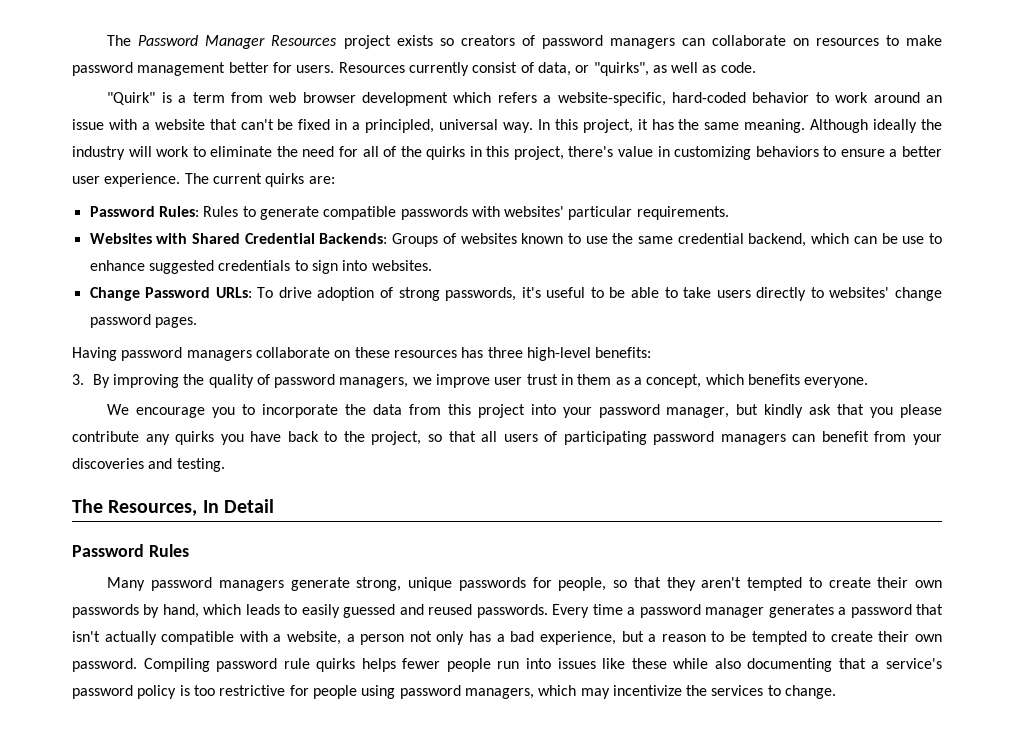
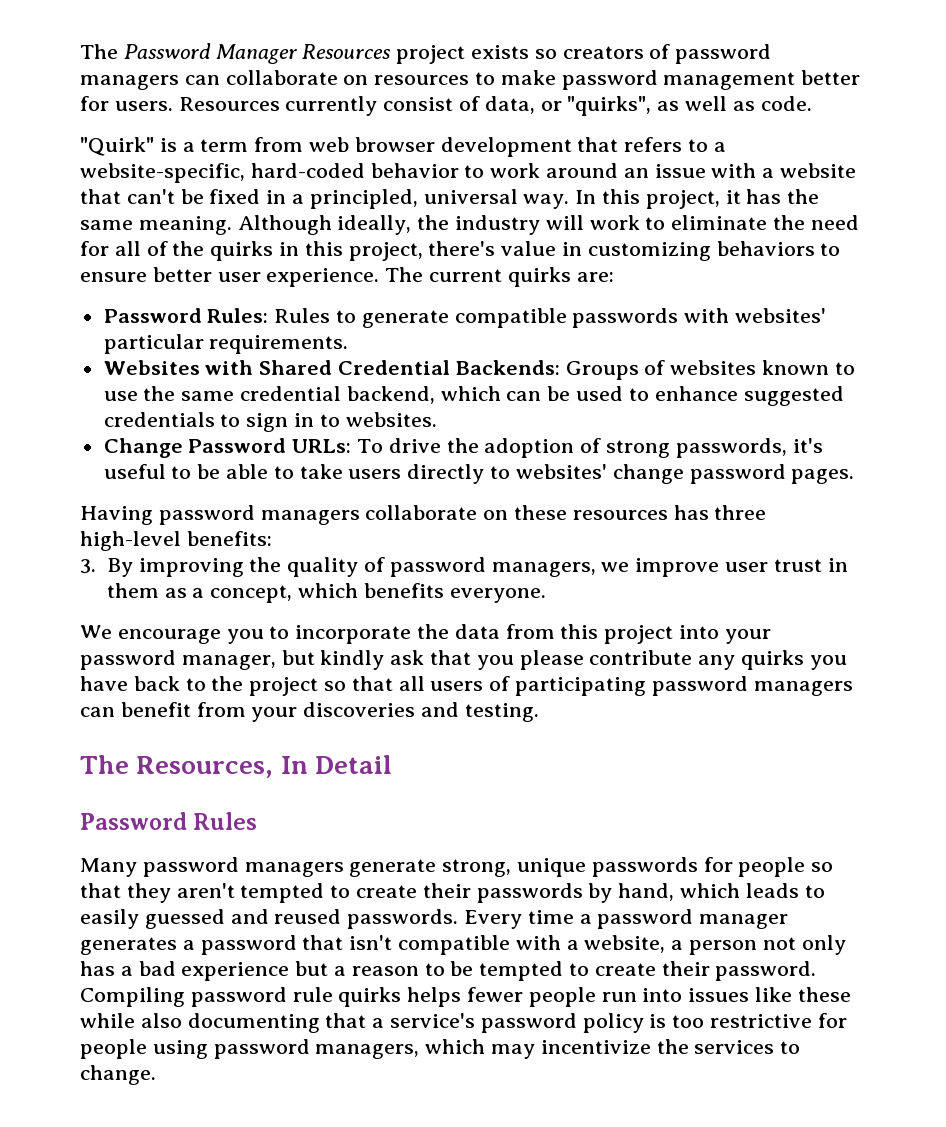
- "Quirk" is a term from web browser development which refers a website-specific, hard-coded behavior to work around an issue with a website that can't be fixed in a principled, universal way.
+ "Quirk" is a term from web browser development that refers to a website-specific, hard-coded behavior to work around an issue with a website that can't be fixed in a principled, universal way.
- Although ideally the industry will work to eliminate the need for all of the quirks in this project, there's value in customizing behaviors to ensure a better user experience.
+ Although ideally, the industry will work to eliminate the need for all of the quirks in this project, there's value in customizing behaviors to ensure better user experience.
- Websites with Shared Credential Backends: Groups of websites known to use the same credential backend, which can be use to enhance suggested credentials to sign into websites.
+ Websites with Shared Credential Backends: Groups of websites known to use the same credential backend, which can be used to enhance suggested credentials to sign in to websites.
- Change Password URLs: To drive adoption of strong passwords, it's useful to be able to take users directly to websites' change password pages.
+ Change Password URLs: To drive the adoption of strong passwords, it's useful to be able to take users directly to websites' change password pages.
- We encourage you to incorporate the data from this project into your password manager, but kindly ask that you please contribute any quirks you have back to the project, so that all users of participating password managers can benefit from your discoveries and testing.
+ We encourage you to incorporate the data from this project into your password manager, but kindly ask that you please contribute any quirks you have back to the project so that all users of participating password managers can benefit from your discoveries and testing.
- Many password managers generate strong, unique passwords for people, so that they aren't tempted to create their own passwords by hand, which leads to easily guessed and reused passwords.
+ Many password managers generate strong, unique passwords for people so that they aren't tempted to create their passwords by hand, which leads to easily guessed and reused passwords.
- Every time a password manager generates a password that isn't actually compatible with a website, a person not only has a bad experience, but a reason to be tempted to create their own password.
+ Every time a password manager generates a password that isn't compatible with a website, a person not only has a bad experience but a reason to be tempted to create their password.

